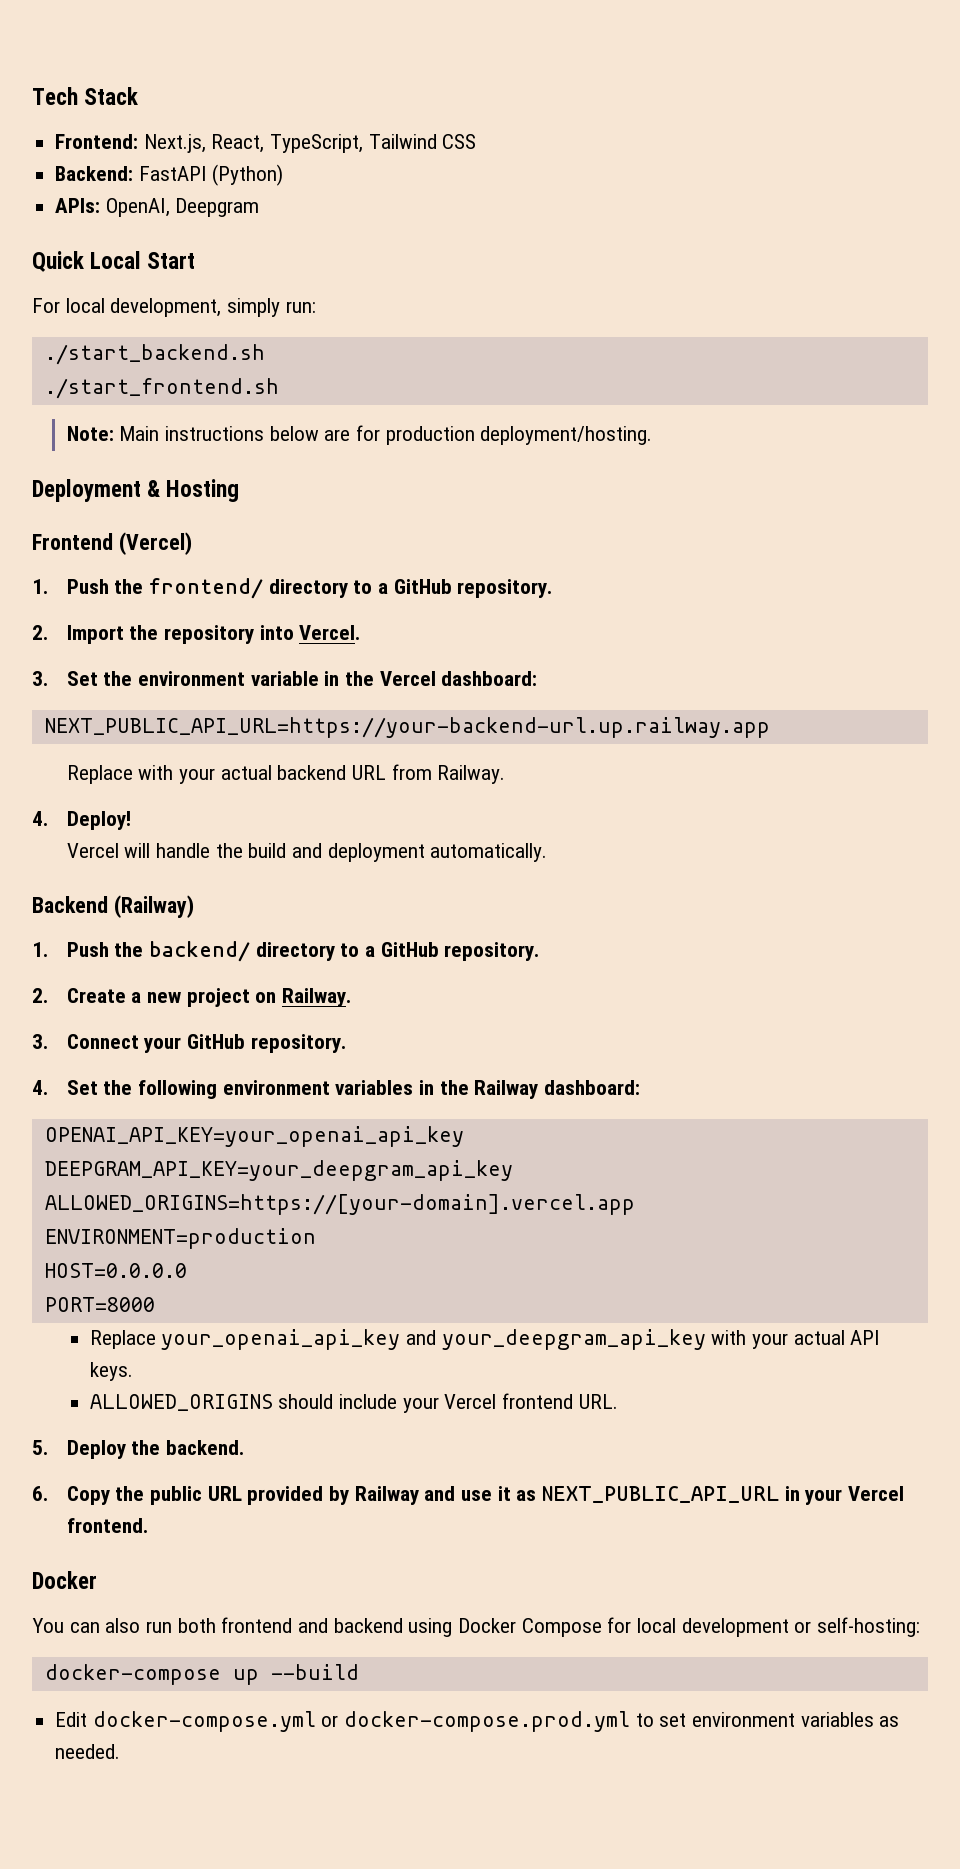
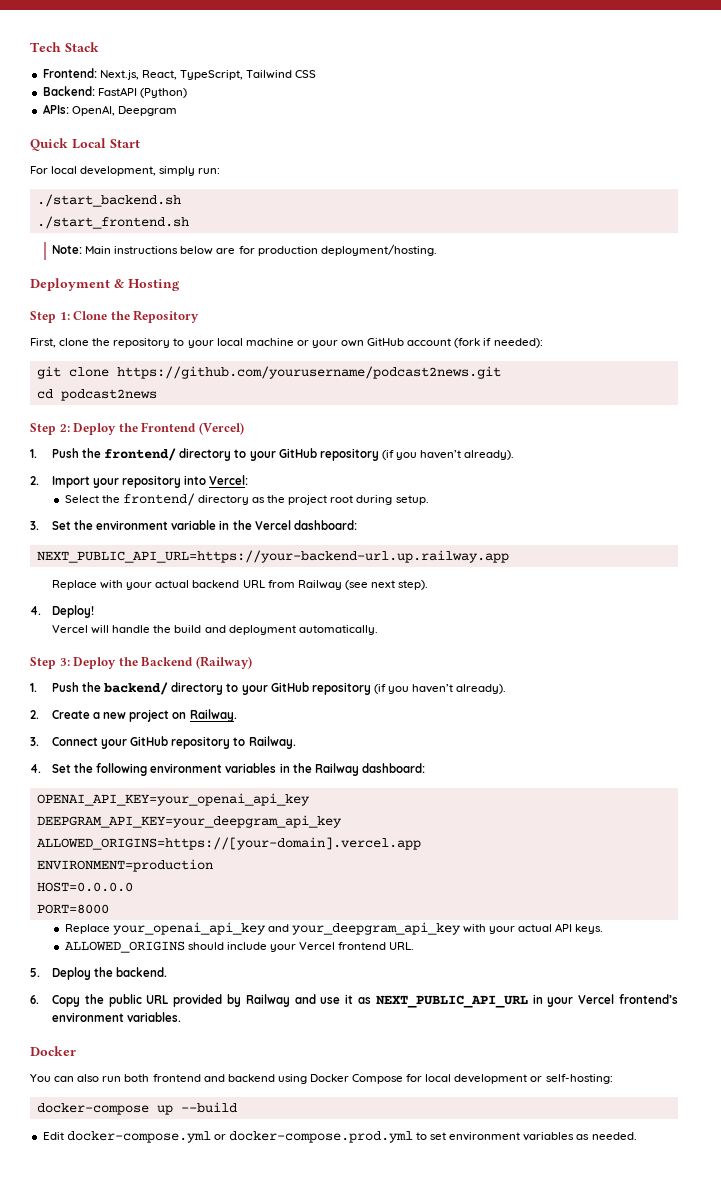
- Frontend (Vercel)
+ Step 1: Clone the Repository
+ First, clone the repository to your local machine or your own GitHub account (fork if needed):
+ git clone https://github.com/yourusername/podcast2news.git
+ cd podcast2news
+ Step 2: Deploy the Frontend (Vercel)
- 1. Push the frontend/ directory to a GitHub repository.
+ 1. Push the frontend/ directory to your GitHub repository (if you haven’t already).
- 2. Import the repository into Vercel.
+ 2. Import your repository into Vercel:
+ Select the frontend/ directory as the project root during setup.
- Replace with your actual backend URL from Railway.
+ Replace with your actual backend URL from Railway (see next step).
- Backend (Railway)
+ Step 3: Deploy the Backend (Railway)
- 1. Push the backend/ directory to a GitHub repository.
+ 1. Push the backend/ directory to your GitHub repository (if you haven’t already).
- 3. Connect your GitHub repository.
+ 3. Connect your GitHub repository to Railway.
- 6. Copy the public URL provided by Railway and use it as NEXT_PUBLIC_API_URL in your Vercel frontend.
+ 6. Copy the public URL provided by Railway and use it as NEXT_PUBLIC_API_URL in your Vercel frontend’s environment variables.

